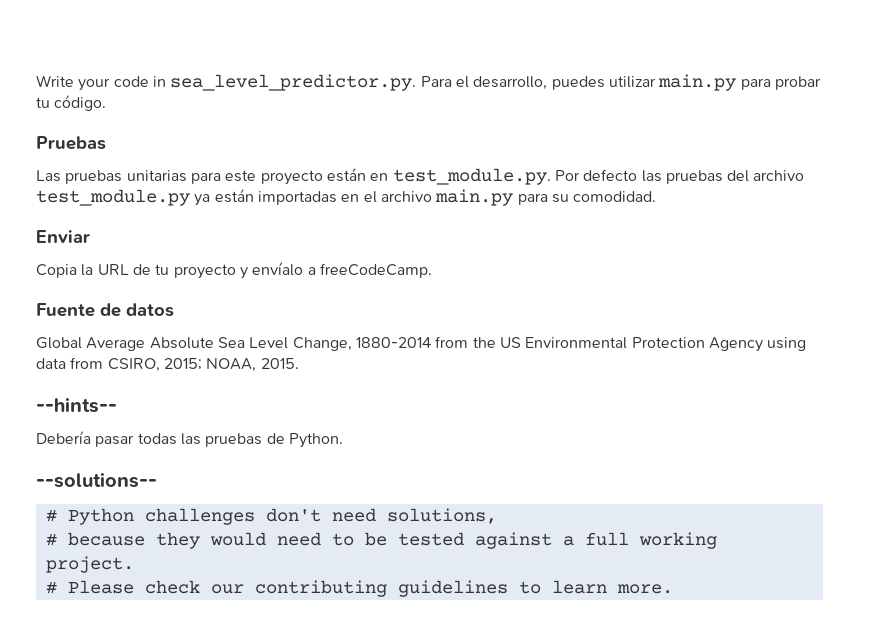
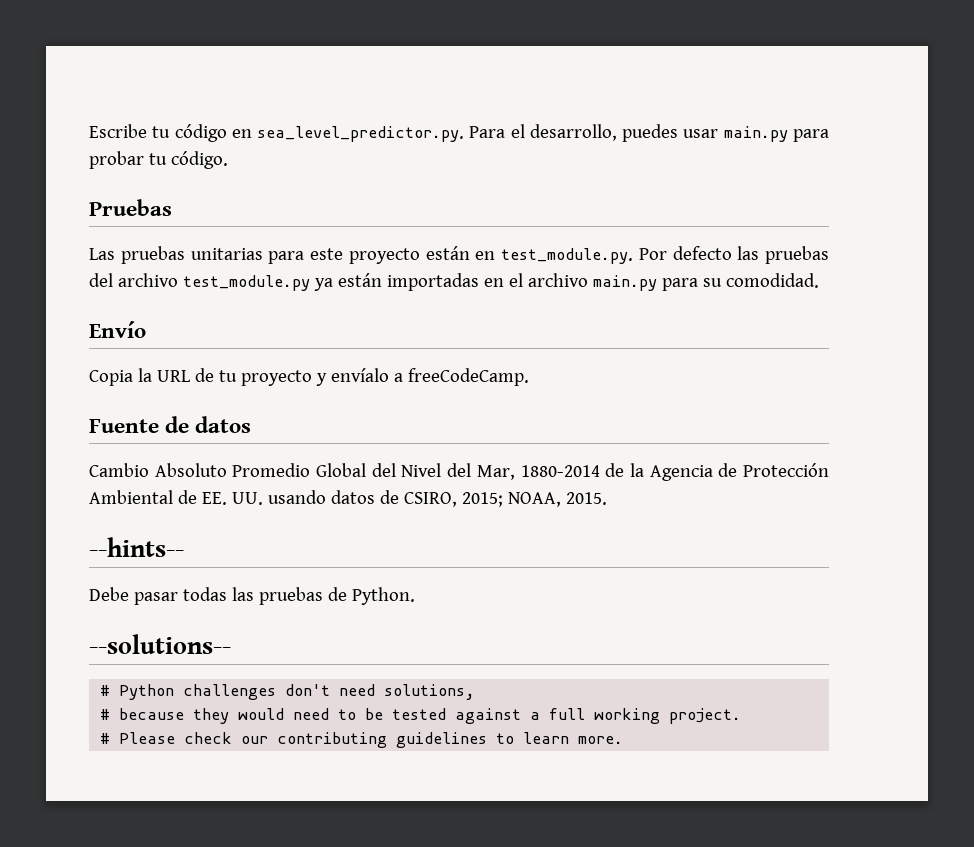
- Write your code in sea_level_predictor.py. Para el desarrollo, puedes utilizar main.py para probar tu código.
+ Escribe tu código en sea_level_predictor.py. Para el desarrollo, puedes usar main.py para probar tu código.
- Enviar
+ Envío
- Global Average Absolute Sea Level Change, 1880-2014 from the US Environmental Protection Agency using data from CSIRO, 2015; NOAA, 2015.
+ Cambio Absoluto Promedio Global del Nivel del Mar, 1880-2014 de la Agencia de Protección Ambiental de EE. UU. usando datos de CSIRO, 2015; NOAA, 2015.
- Debería pasar todas las pruebas de Python.
+ Debe pasar todas las pruebas de Python.

